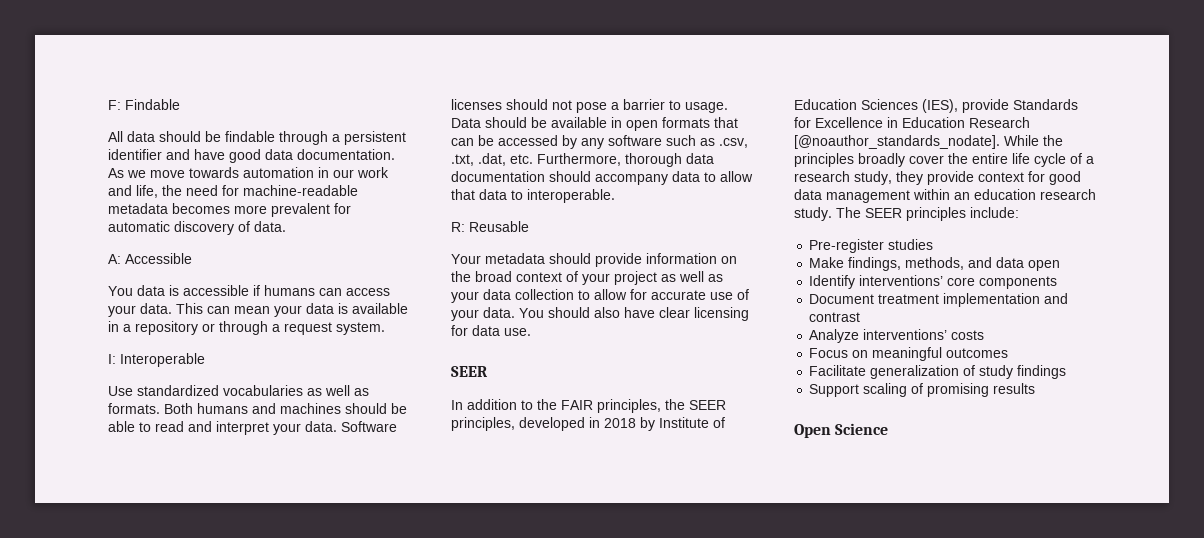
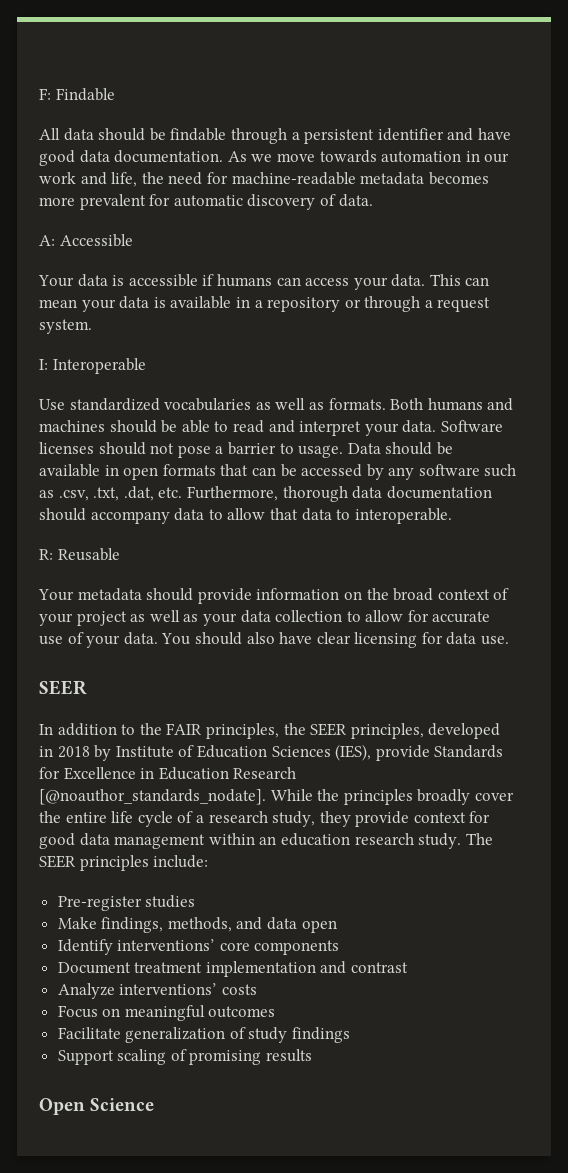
- You data is accessible if humans can access your data.
+ Your data is accessible if humans can access your data.

